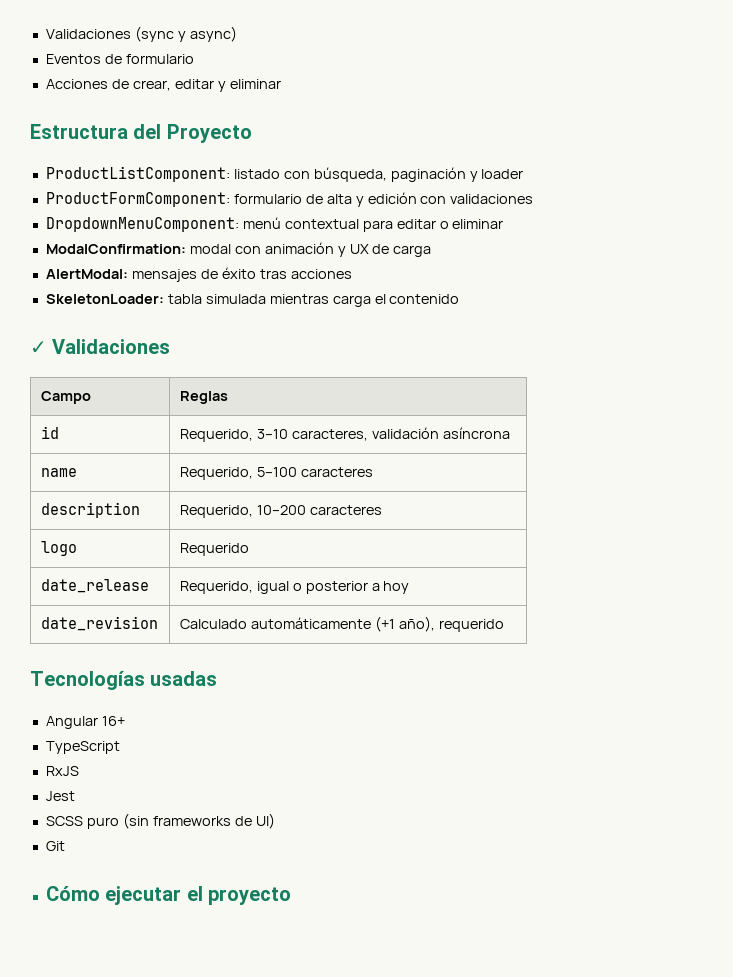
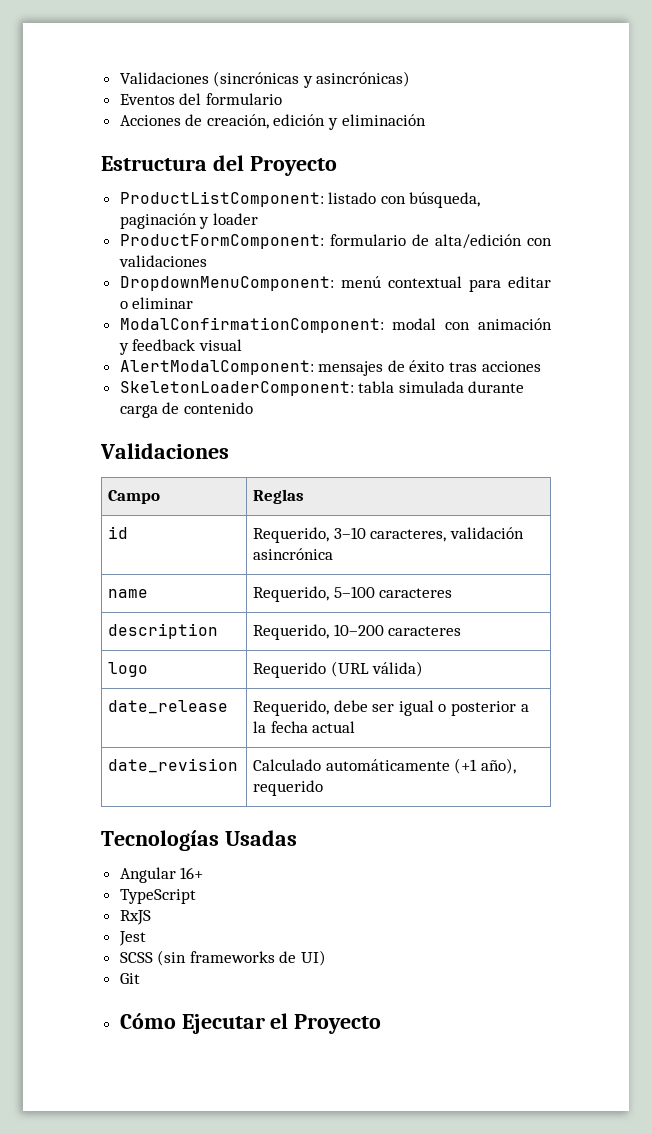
- Validaciones (sync y async)
+ Validaciones (sincrónicas y asincrónicas)
- Eventos de formulario
+ Eventos del formulario
- Acciones de crear, editar y eliminar
+ Acciones de creación, edición y eliminación
- ProductFormComponent: formulario de alta y edición con validaciones
+ ProductFormComponent: formulario de alta/edición con validaciones
- ModalConfirmation: modal con animación y UX de carga
- AlertModal: mensajes de éxito tras acciones
+ ModalConfirmationComponent: modal con animación y feedback visual
+ AlertModalComponent: mensajes de éxito tras acciones
- SkeletonLoader: tabla simulada mientras carga el contenido
- ✓ Validaciones
+ SkeletonLoaderComponent: tabla simulada durante carga de contenido
+ Validaciones
- id | Requerido, 3–10 caracteres, validación asíncrona
+ id | Requerido, 3–10 caracteres, validación asincrónica
- logo | Requerido
+ logo | Requerido (URL válida)
- date_release | Requerido, igual o posterior a hoy
+ date_release | Requerido, debe ser igual o posterior a la fecha actual
- Tecnologías usadas
+ Tecnologías Usadas
- SCSS puro (sin frameworks de UI)
+ SCSS (sin frameworks de UI)
- Cómo ejecutar el proyecto
+ Cómo Ejecutar el Proyecto

